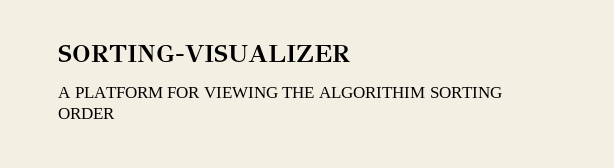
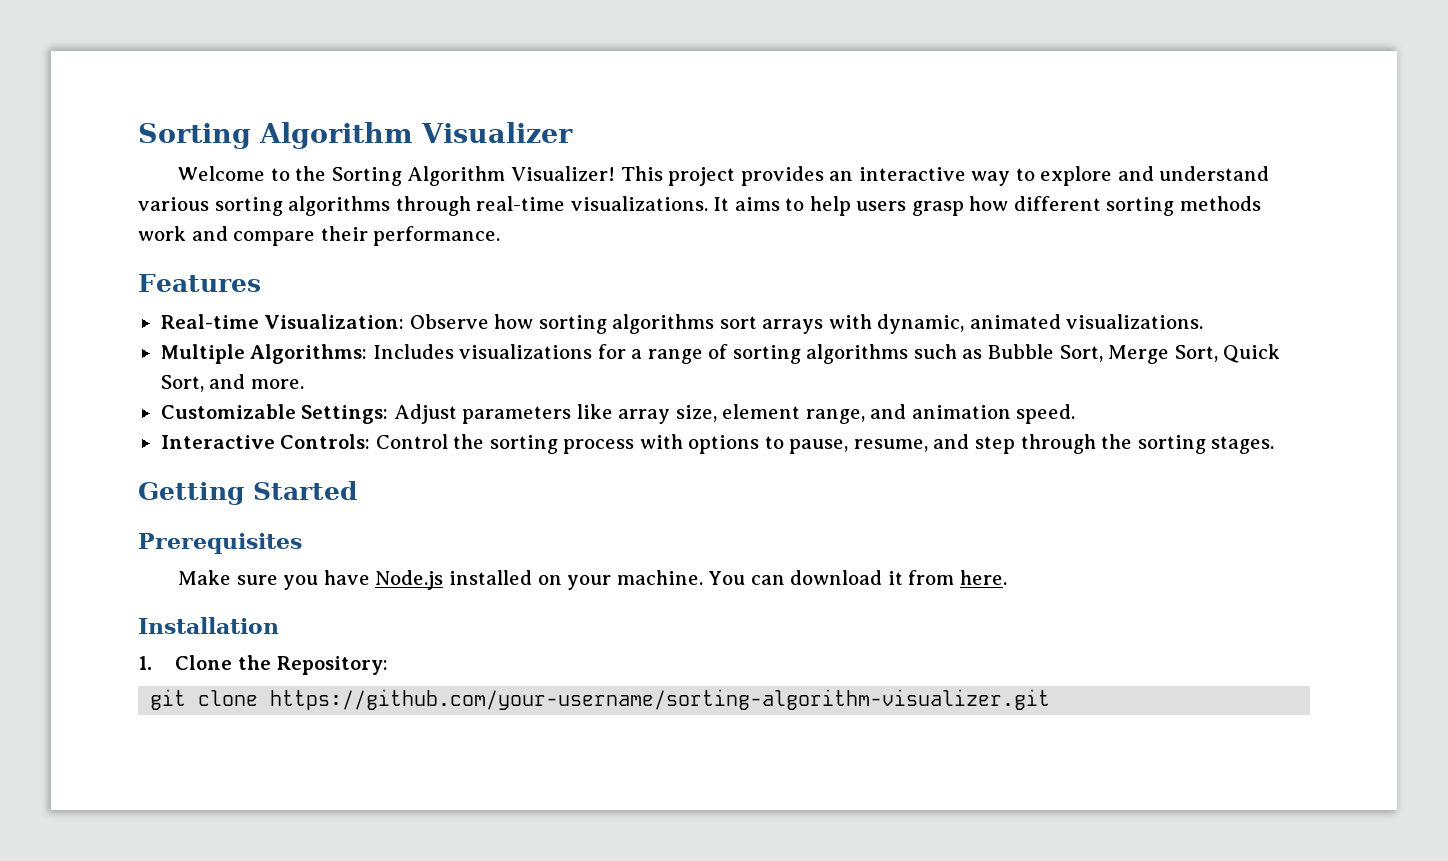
- SORTING-VISUALIZER
- A PLATFORM FOR VIEWING THE ALGORITHIM SORTING ORDER
+ Sorting Algorithm Visualizer
+ Welcome to the Sorting Algorithm Visualizer! This project provides an interactive way to explore and understand various sorting algorithms through real-time visualizations. It aims to help users grasp how different sorting methods work and compare their performance.
+ Features
+ Real-time Visualization: Observe how sorting algorithms sort arrays with dynamic, animated visualizations.
+ Multiple Algorithms: Includes visualizations for a range of sorting algorithms such as Bubble Sort, Merge Sort, Quick Sort, and more.
+ Customizable Settings: Adjust parameters like array size, element range, and animation speed.
+ Interactive Controls: Control the sorting process with options to pause, resume, and step through the sorting stages.
+ Getting Started
+ Prerequisites
+ Make sure you have Node.js installed on your machine. You can download it from here.
+ Installation
+ 1. Clone the Repository:
+ git clone https://github.com/your-username/sorting-algorithm-visualizer.git

